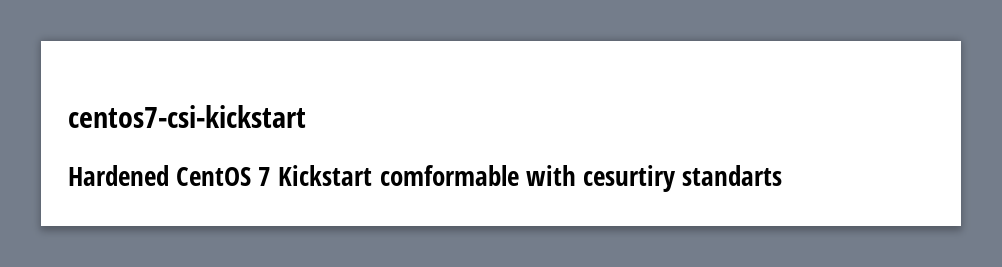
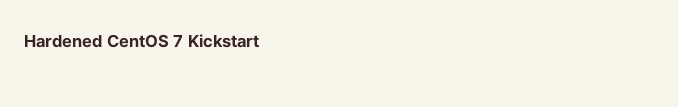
- centos7-csi-kickstart
- Hardened CentOS 7 Kickstart comformable with cesurtiry standarts
+ Hardened CentOS 7 Kickstart

